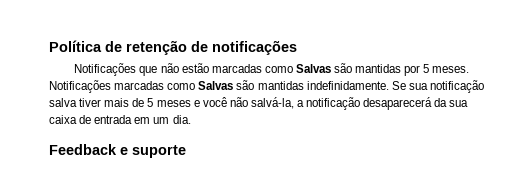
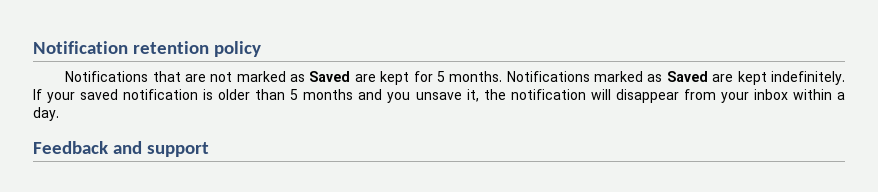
- Política de retenção de notificações
- Notificações que não estão marcadas como Salvas são mantidas por 5 meses. Notificações marcadas como Salvas são mantidas indefinidamente. Se sua notificação salva tiver mais de 5 meses e você não salvá-la, a notificação desaparecerá da sua caixa de entrada em um dia.
+ Notification retention policy
+ Notifications that are not marked as Saved are kept for 5 months. Notifications marked as Saved are kept indefinitely. If your saved notification is older than 5 months and you unsave it, the notification will disappear from your inbox within a day.
- Feedback e suporte
+ Feedback and support

